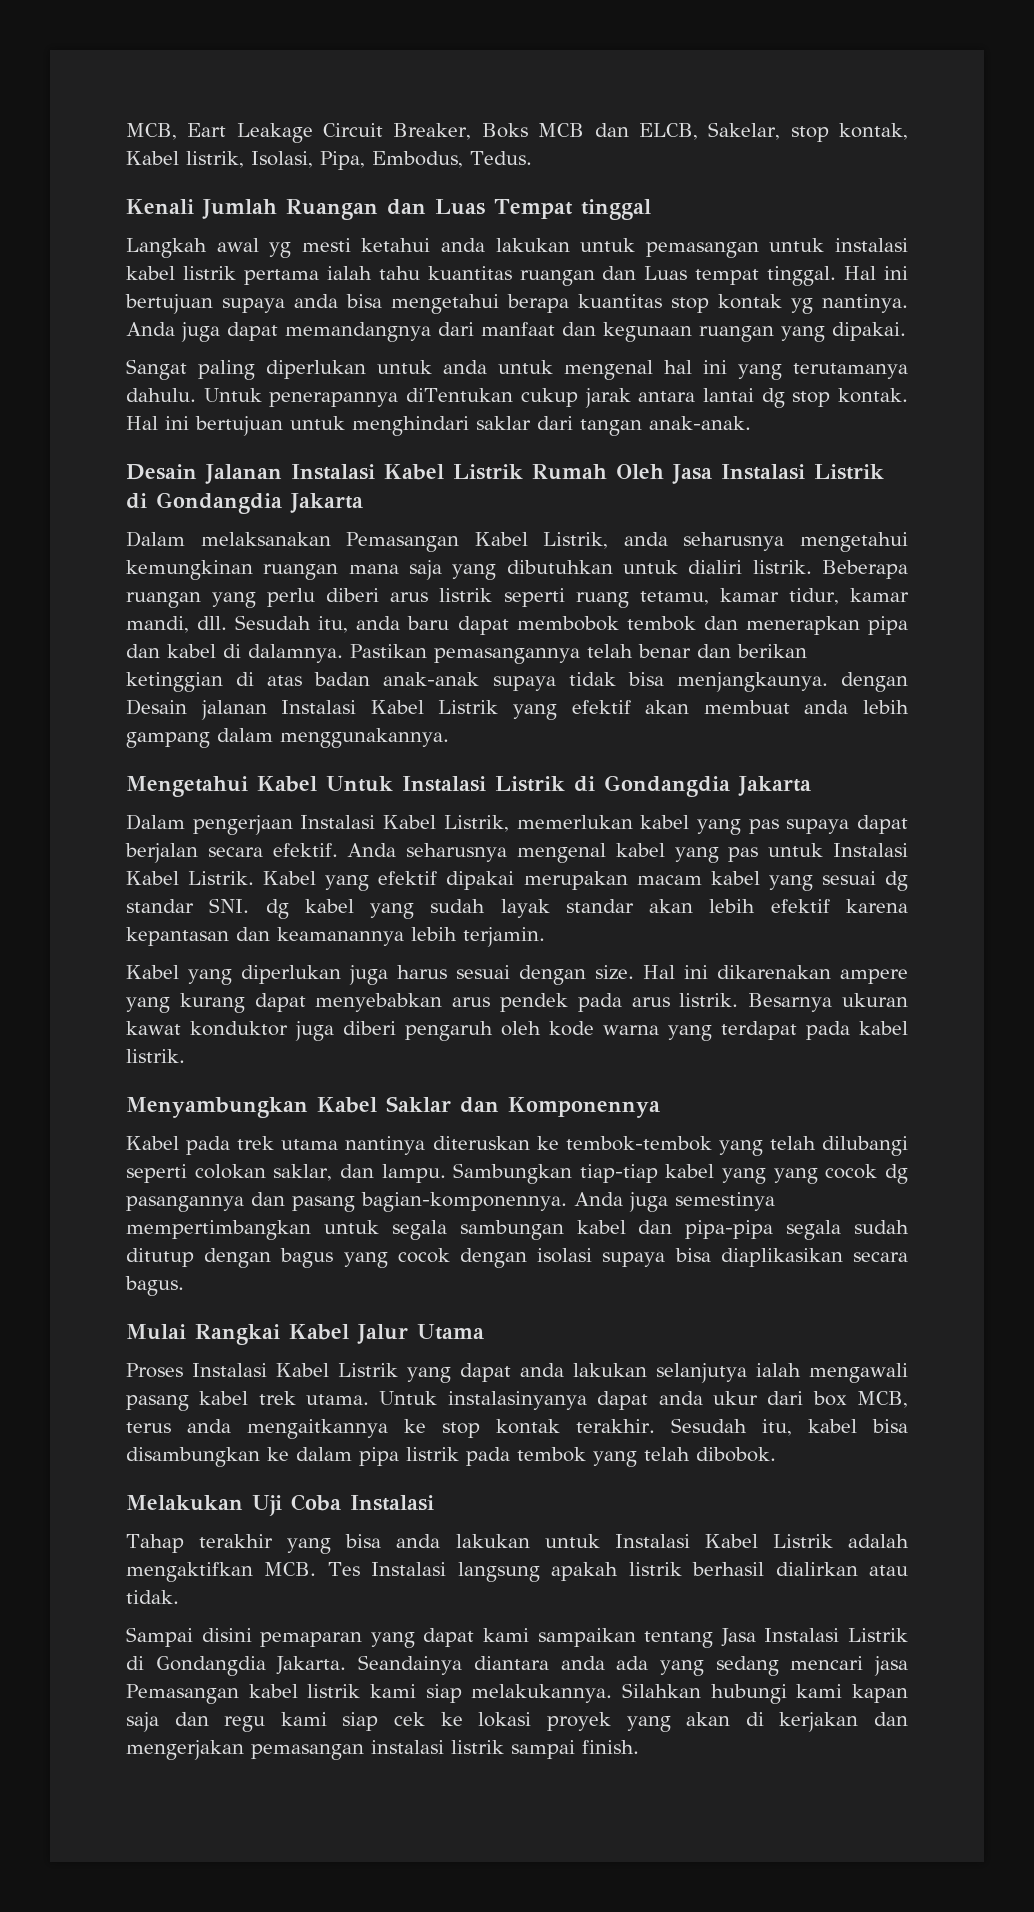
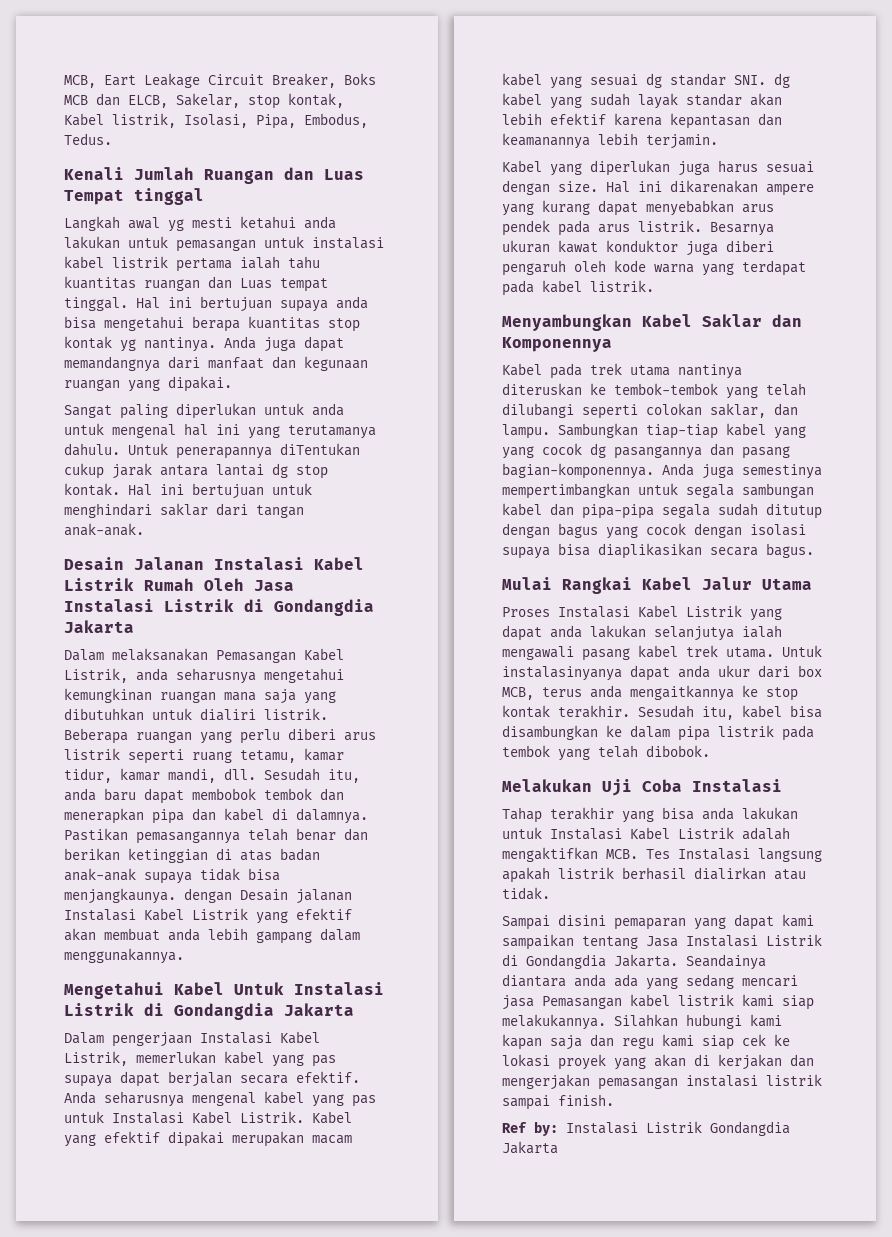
+ Ref by: Instalasi Listrik Gondangdia Jakarta

